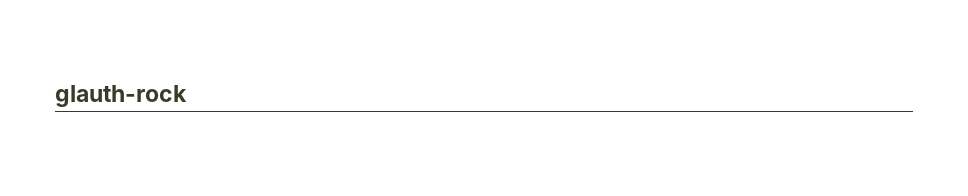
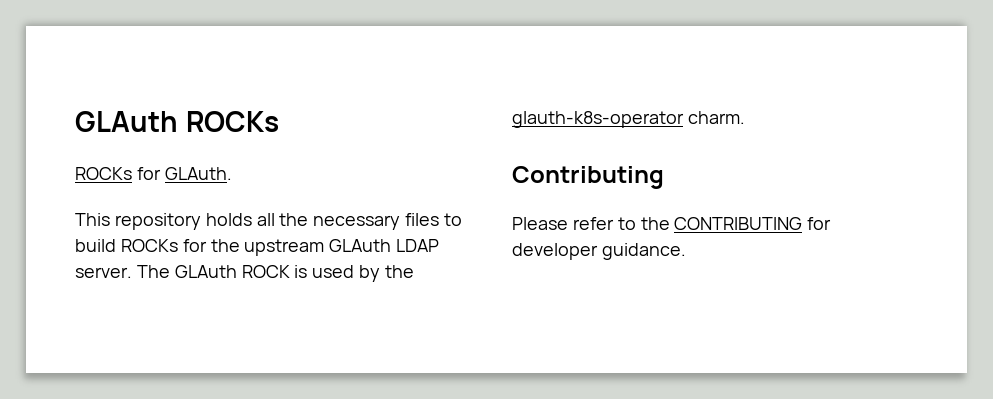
- glauth-rock
+ GLAuth ROCKs
+ ROCKs for GLAuth.
+ This repository holds all the necessary files to build ROCKs for the upstream GLAuth LDAP server. The GLAuth ROCK is used by the glauth-k8s-operator charm.
+ Contributing
+ Please refer to the CONTRIBUTING for developer guidance.

